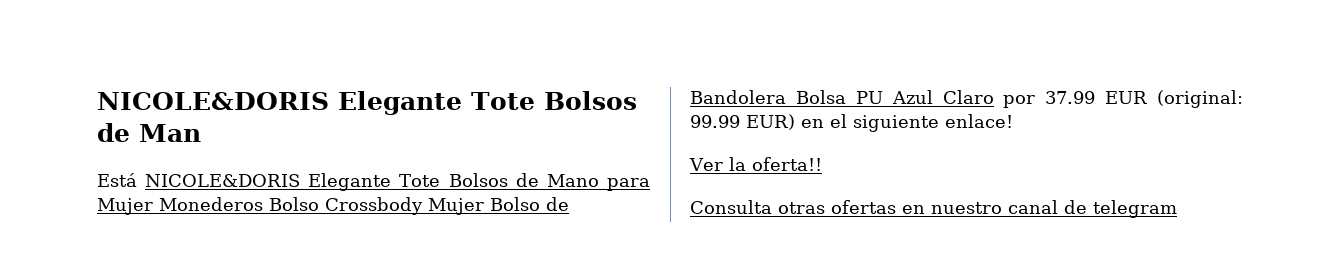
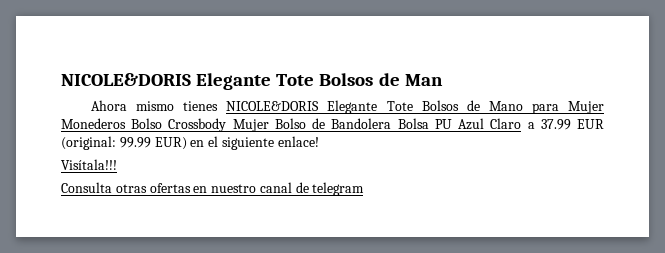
- Está NICOLE&DORIS Elegante Tote Bolsos de Mano para Mujer Monederos Bolso Crossbody Mujer Bolso de Bandolera Bolsa PU Azul Claro por 37.99 EUR (original: 99.99 EUR) en el siguiente enlace!
+ Ahora mismo tienes NICOLE&DORIS Elegante Tote Bolsos de Mano para Mujer Monederos Bolso Crossbody Mujer Bolso de Bandolera Bolsa PU Azul Claro a 37.99 EUR (original: 99.99 EUR) en el siguiente enlace!
- Ver la oferta!!
+ Visítala!!!

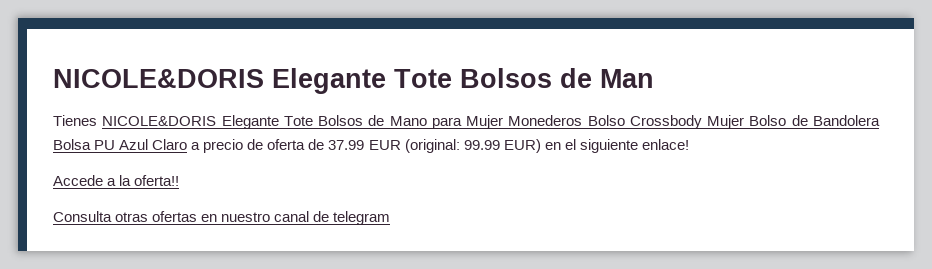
- Ahora mismo tienes NICOLE&DORIS Elegante Tote Bolsos de Mano para Mujer Monederos Bolso Crossbody Mujer Bolso de Bandolera Bolsa PU Azul Claro a 37.99 EUR (original: 99.99 EUR) en el siguiente enlace!
+ Tienes NICOLE&DORIS Elegante Tote Bolsos de Mano para Mujer Monederos Bolso Crossbody Mujer Bolso de Bandolera Bolsa PU Azul Claro a precio de oferta de 37.99 EUR (original: 99.99 EUR) en el siguiente enlace!
- Visítala!!!
+ Accede a la oferta!!

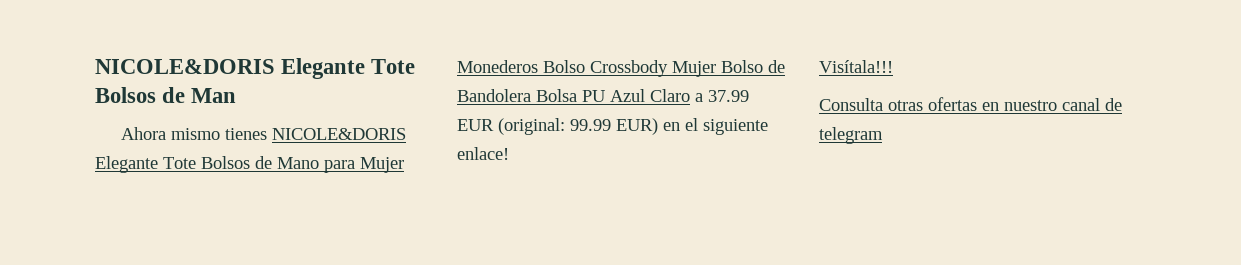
- Tienes NICOLE&DORIS Elegante Tote Bolsos de Mano para Mujer Monederos Bolso Crossbody Mujer Bolso de Bandolera Bolsa PU Azul Claro a precio de oferta de 37.99 EUR (original: 99.99 EUR) en el siguiente enlace!
+ Ahora mismo tienes NICOLE&DORIS Elegante Tote Bolsos de Mano para Mujer Monederos Bolso Crossbody Mujer Bolso de Bandolera Bolsa PU Azul Claro a 37.99 EUR (original: 99.99 EUR) en el siguiente enlace!
- Accede a la oferta!!
+ Visítala!!!

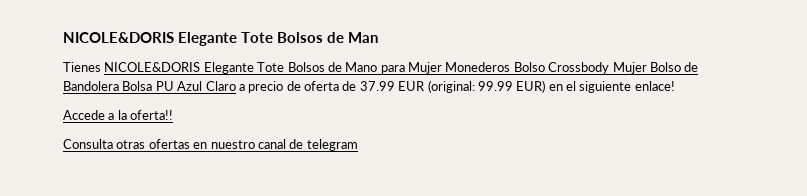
- Ahora mismo tienes NICOLE&DORIS Elegante Tote Bolsos de Mano para Mujer Monederos Bolso Crossbody Mujer Bolso de Bandolera Bolsa PU Azul Claro a 37.99 EUR (original: 99.99 EUR) en el siguiente enlace!
+ Tienes NICOLE&DORIS Elegante Tote Bolsos de Mano para Mujer Monederos Bolso Crossbody Mujer Bolso de Bandolera Bolsa PU Azul Claro a precio de oferta de 37.99 EUR (original: 99.99 EUR) en el siguiente enlace!
- Visítala!!!
+ Accede a la oferta!!

